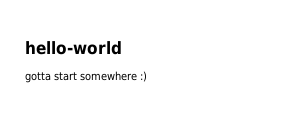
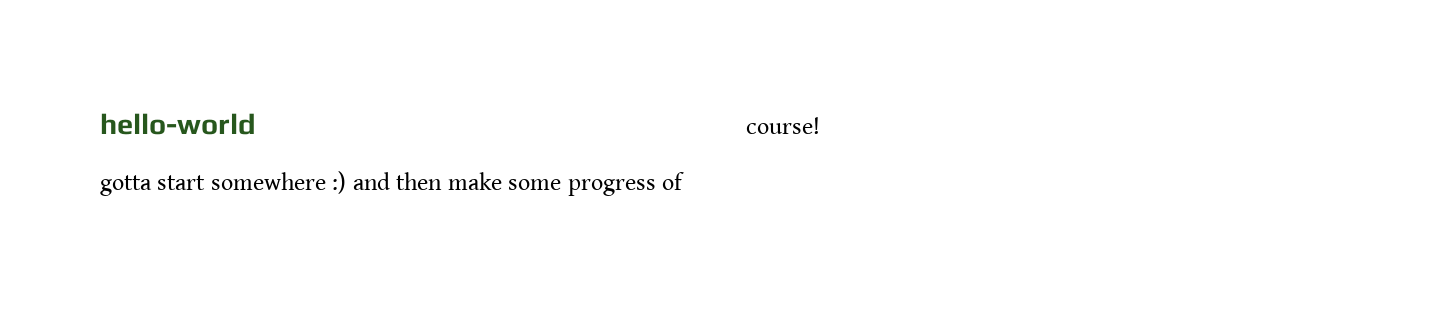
- gotta start somewhere :)
+ gotta start somewhere :) and then make some progress of course!

